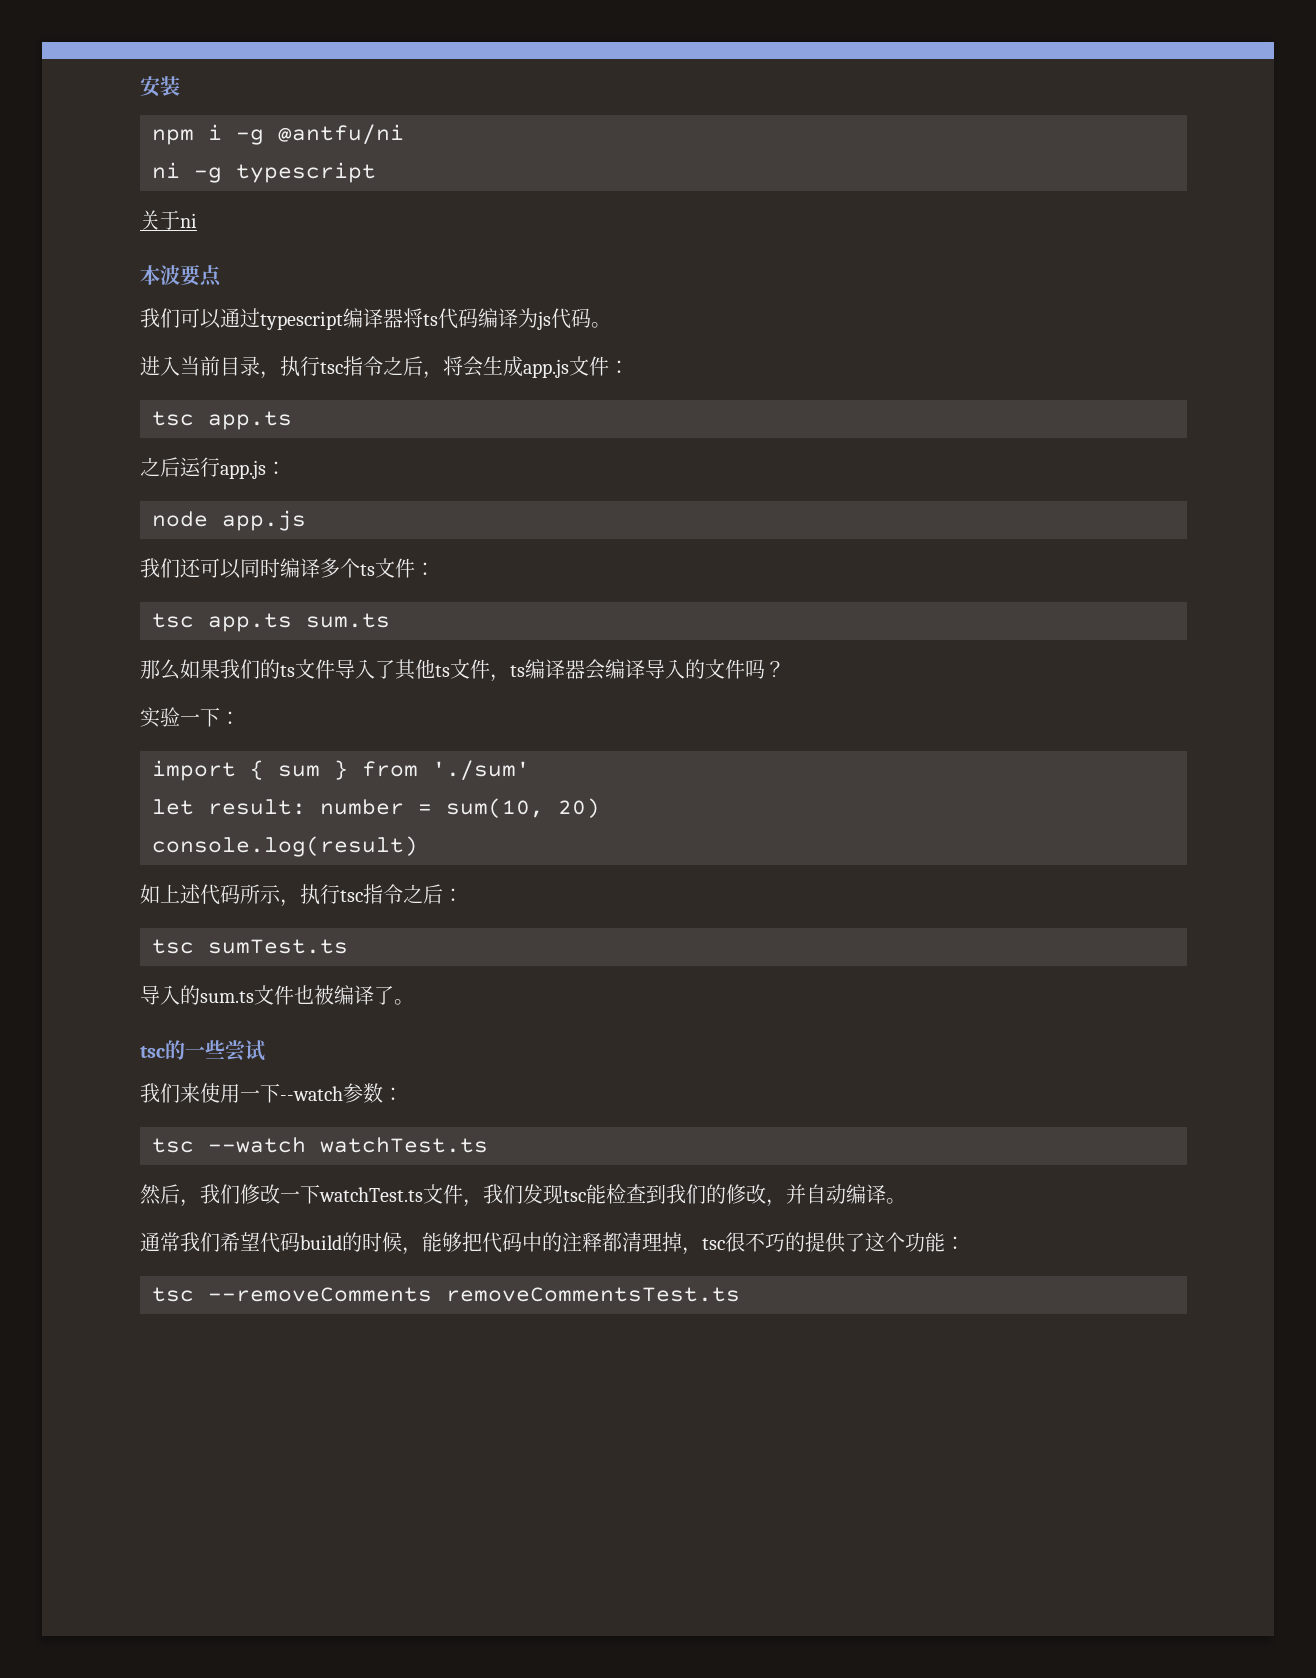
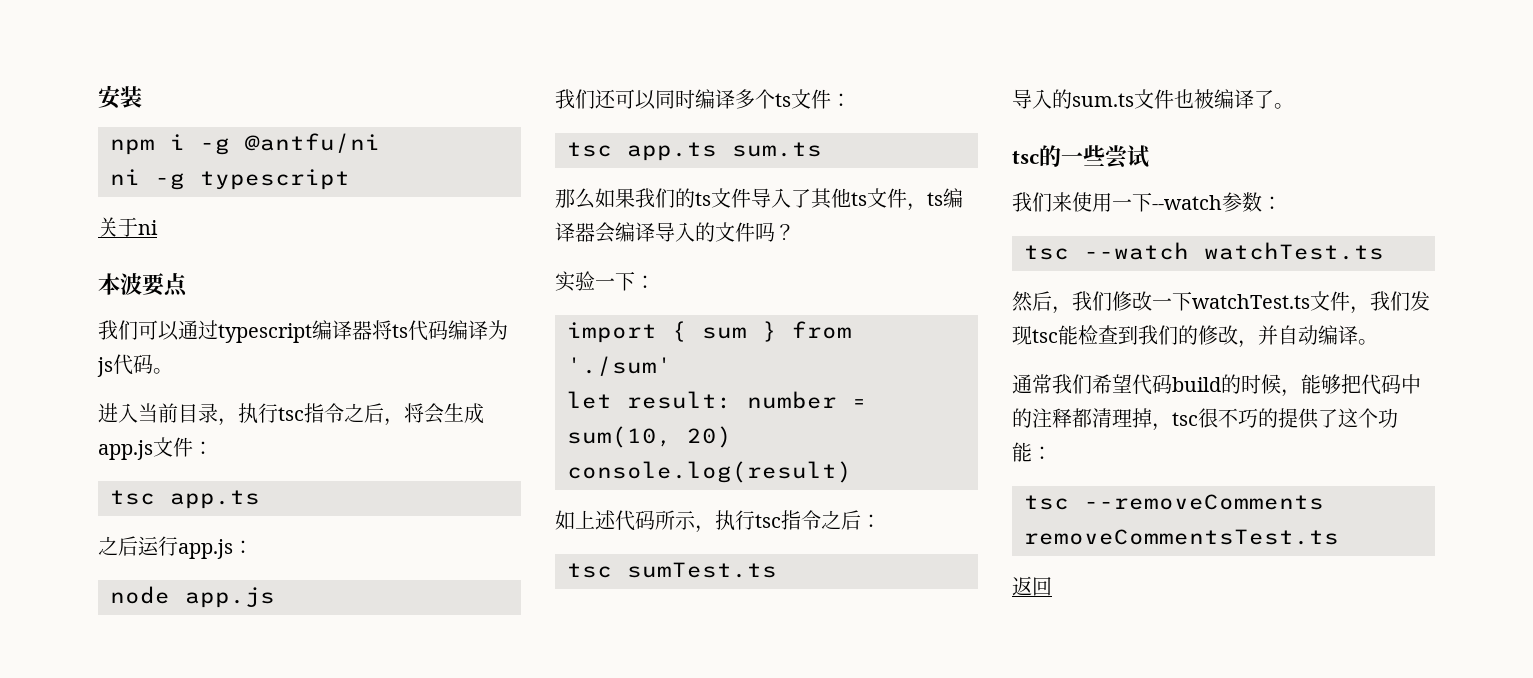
+ 返回

